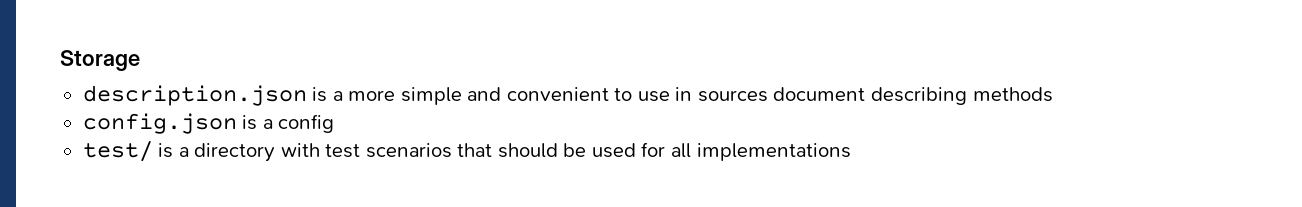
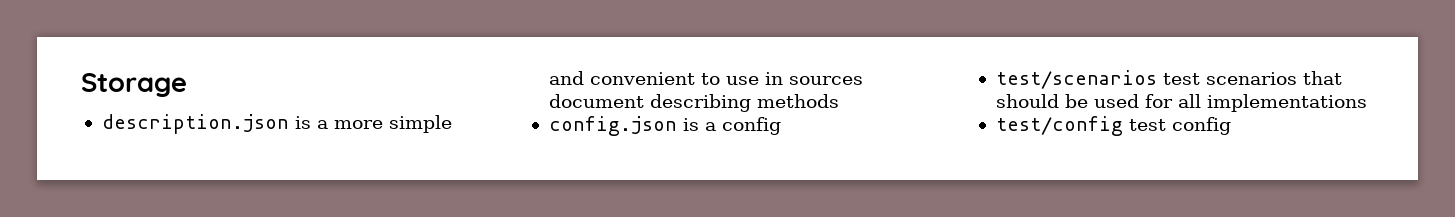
- test/ is a directory with test scenarios that should be used for all implementations
+ test/scenarios test scenarios that should be used for all implementations
+ test/config test config

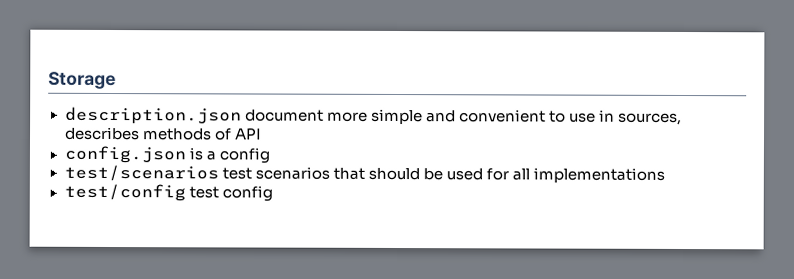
- description.json is a more simple and convenient to use in sources document describing methods
+ description.json document more simple and convenient to use in sources, describes methods of API

